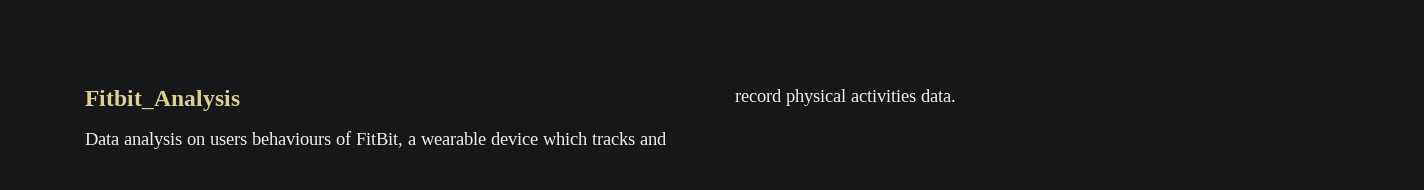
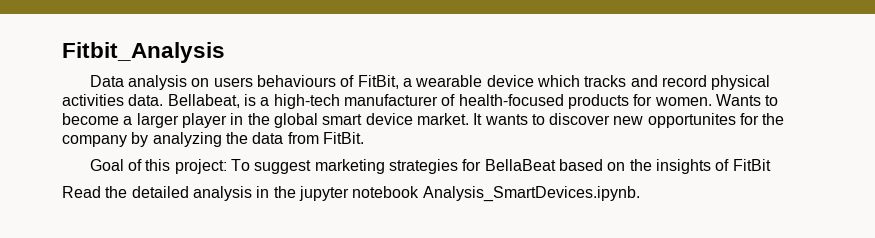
+ Bellabeat, is a high-tech manufacturer of health-focused products for women. Wants to become a larger player in the global smart device market. It wants to discover new opportunites for the company by analyzing the data from FitBit.
+ Goal of this project: To suggest marketing strategies for BellaBeat based on the insights of FitBit
+ Read the detailed analysis in the jupyter notebook Analysis_SmartDevices.ipynb.

